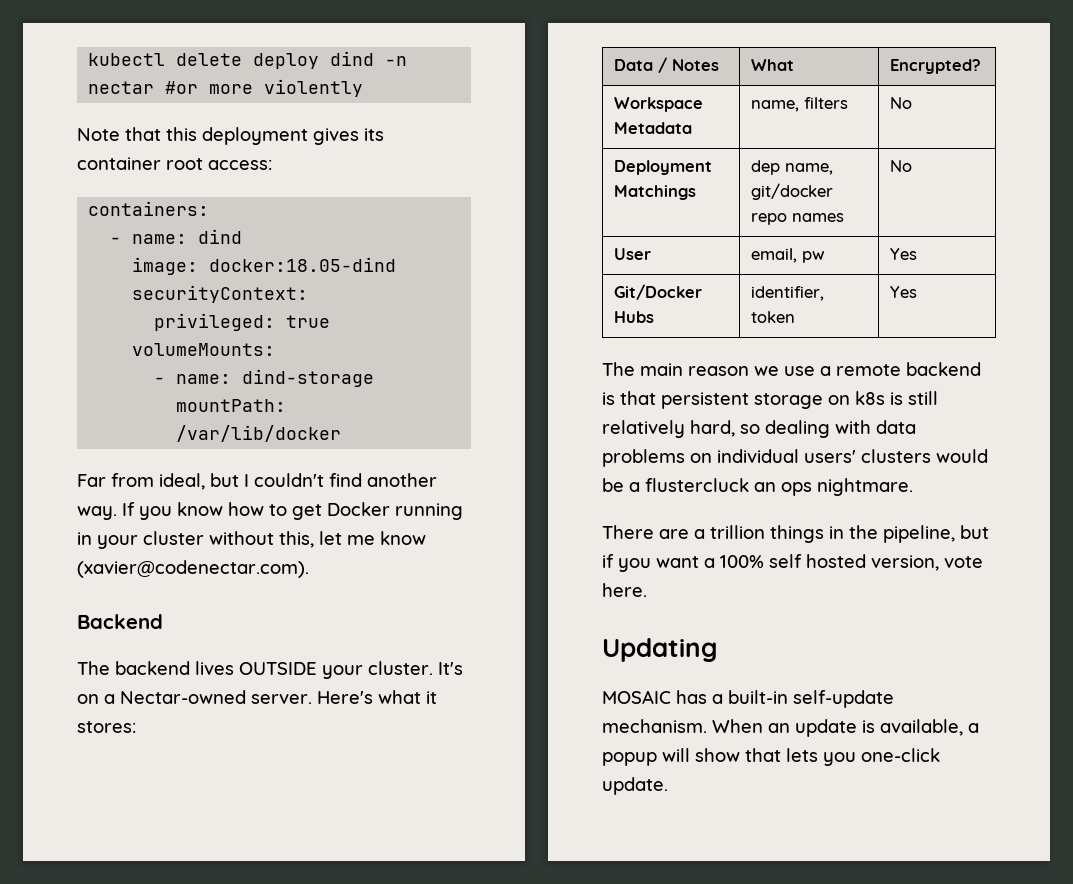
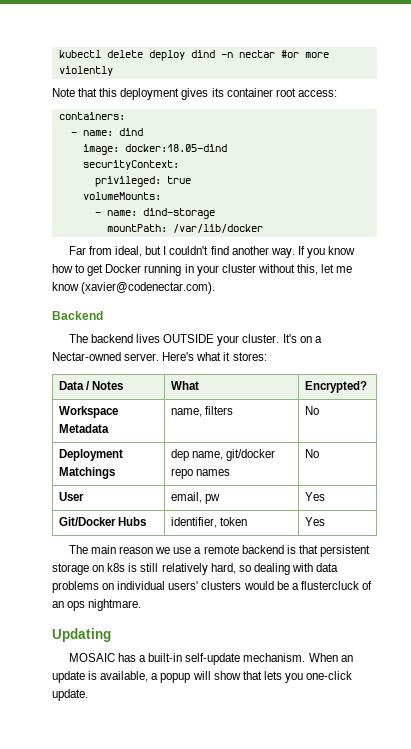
- The main reason we use a remote backend is that persistent storage on k8s is still relatively hard, so dealing with data problems on individual users' clusters would be a flustercluck an ops nightmare.
+ The main reason we use a remote backend is that persistent storage on k8s is still relatively hard, so dealing with data problems on individual users' clusters would be a flustercluck of an ops nightmare.
- There are a trillion things in the pipeline, but if you want a 100% self hosted version, vote here.

